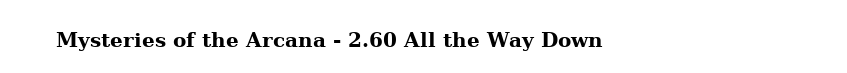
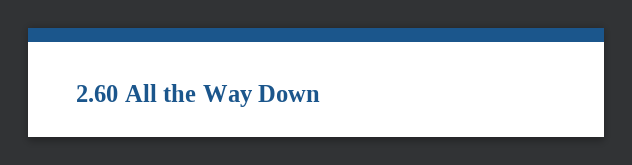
- Mysteries of the Arcana - 2.60 All the Way Down
+ 2.60 All the Way Down

